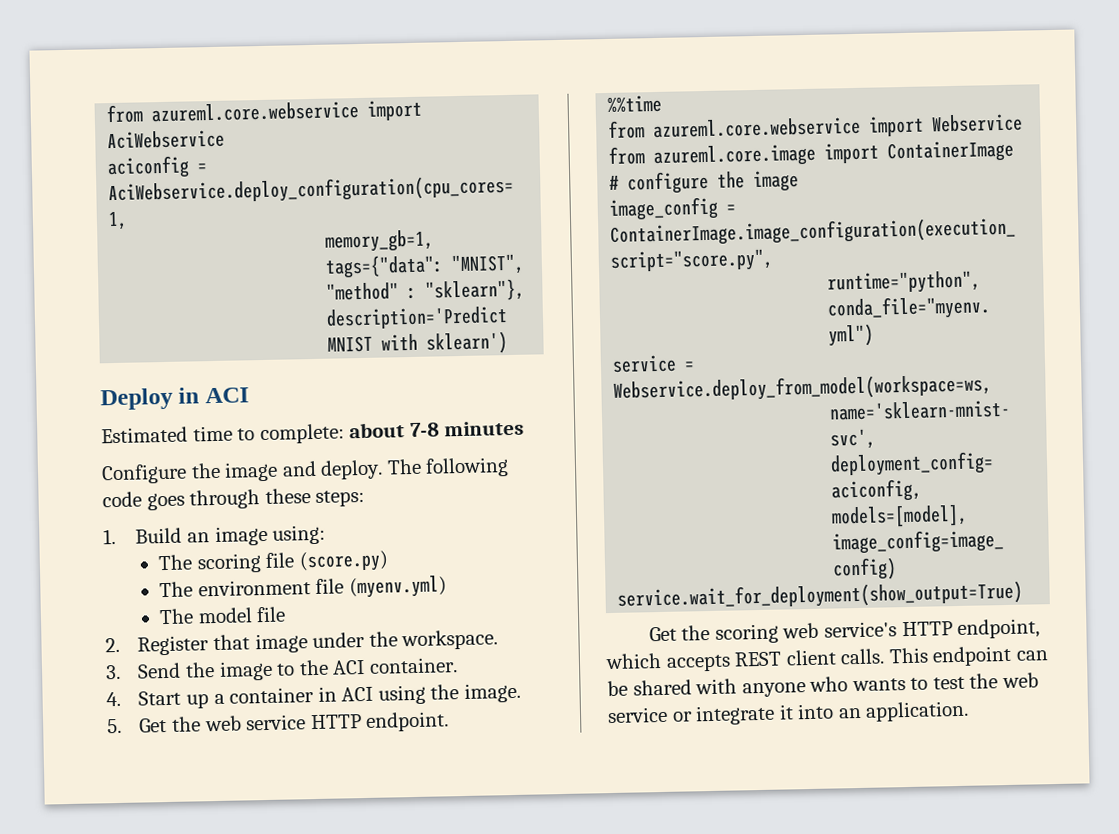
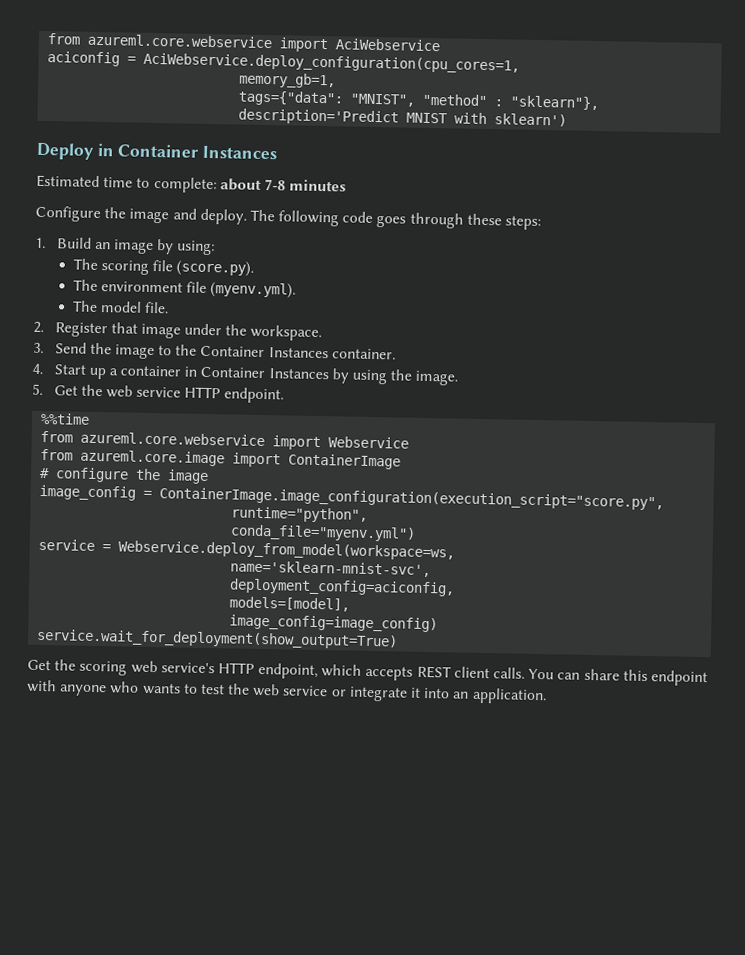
- Deploy in ACI
+ Deploy in Container Instances
- 1. Build an image using:
+ 1. Build an image by using:
- The scoring file (score.py)
+ The scoring file (score.py).
- The environment file (myenv.yml)
+ The environment file (myenv.yml).
- The model file
+ The model file.
- 3. Send the image to the ACI container.
+ 3. Send the image to the Container Instances container.
- 4. Start up a container in ACI using the image.
+ 4. Start up a container in Container Instances by using the image.
- This endpoint can be shared with anyone who wants to test the web service or integrate it into an application.
+ You can share this endpoint with anyone who wants to test the web service or integrate it into an application.

